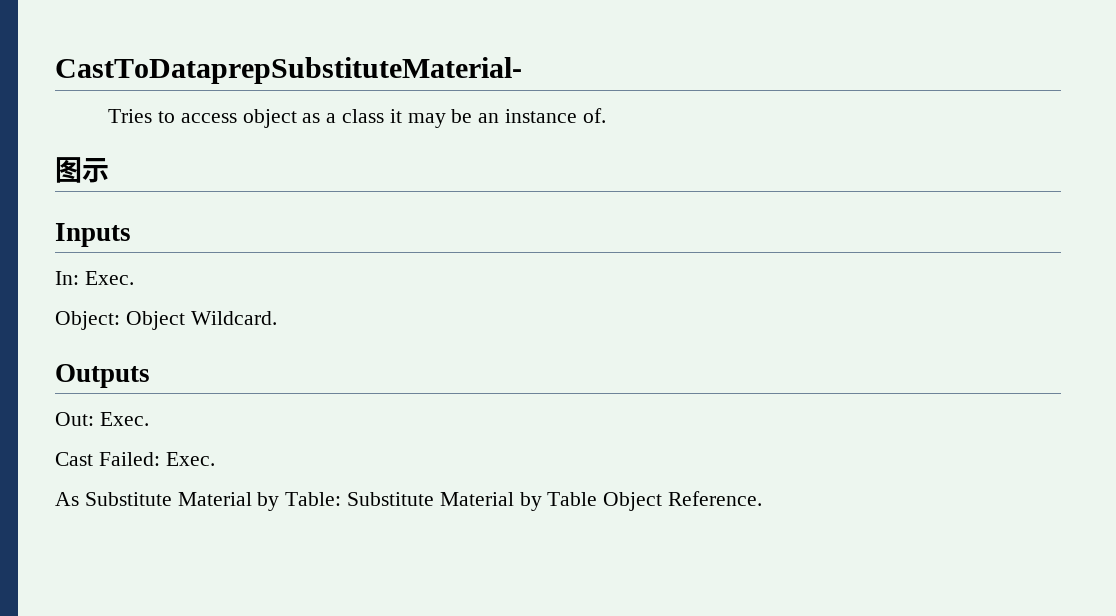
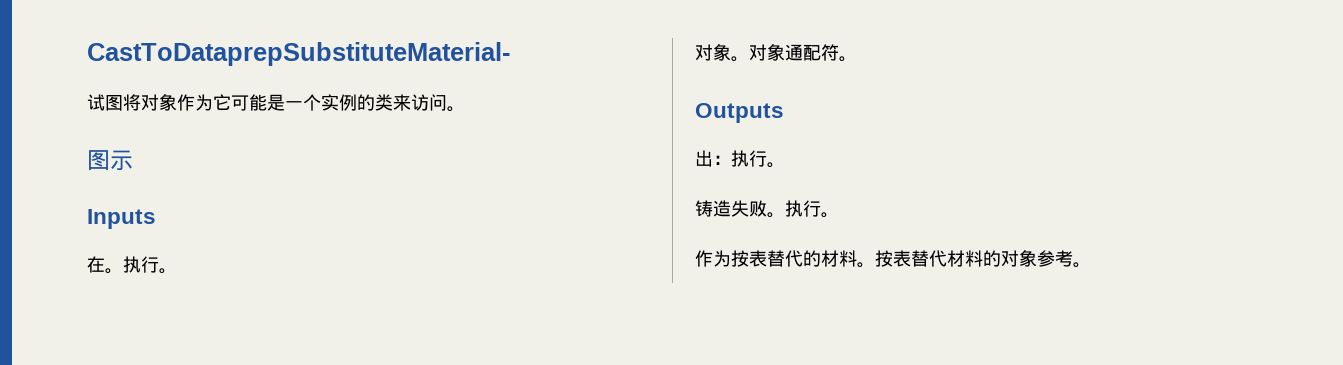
- Tries to access object as a class it may be an instance of.
+ 试图将对象作为它可能是一个实例的类来访问。
  图示
  Inputs
- In: Exec.
- Object: Object Wildcard.
+ 在。执行。
+ 对象。对象通配符。
  Outputs
- Out: Exec.
- Cast Failed: Exec.
- As Substitute Material by Table: Substitute Material by Table Object Reference.
+ 出：执行。
+ 铸造失败。执行。
+ 作为按表替代的材料。按表替代材料的对象参考。

